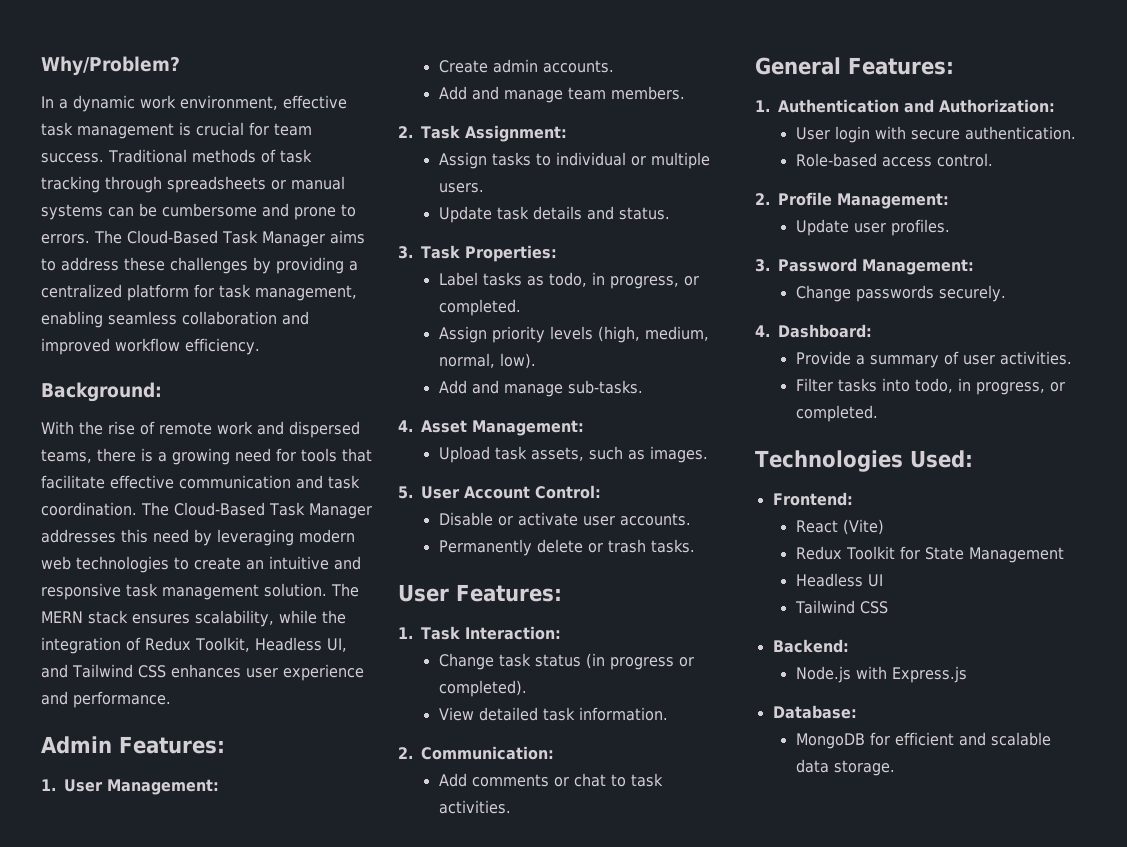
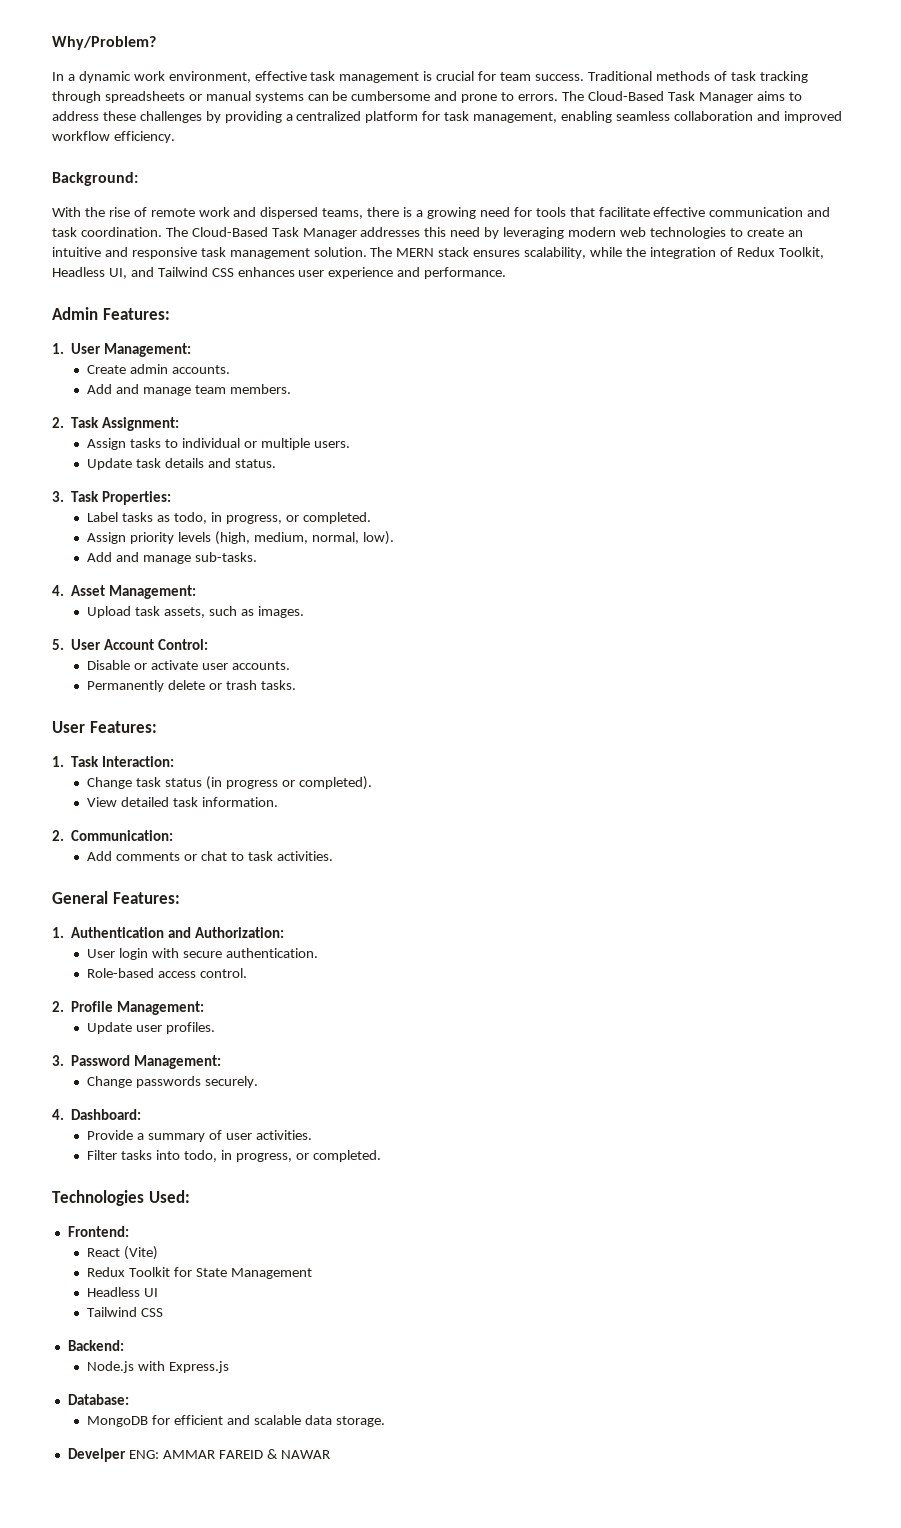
+ Develper ENG: AMMAR FAREID & NAWAR

